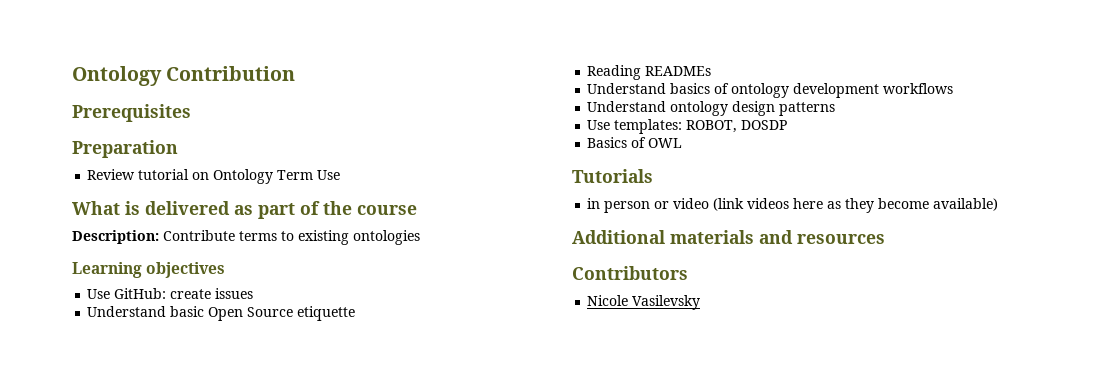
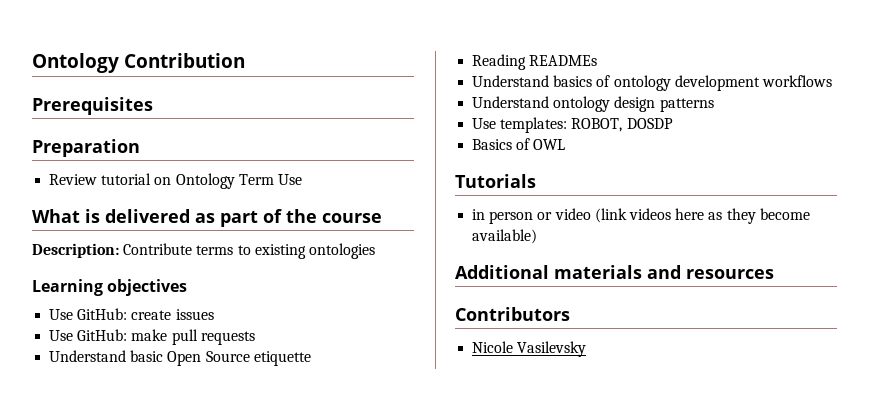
+ Use GitHub: make pull requests

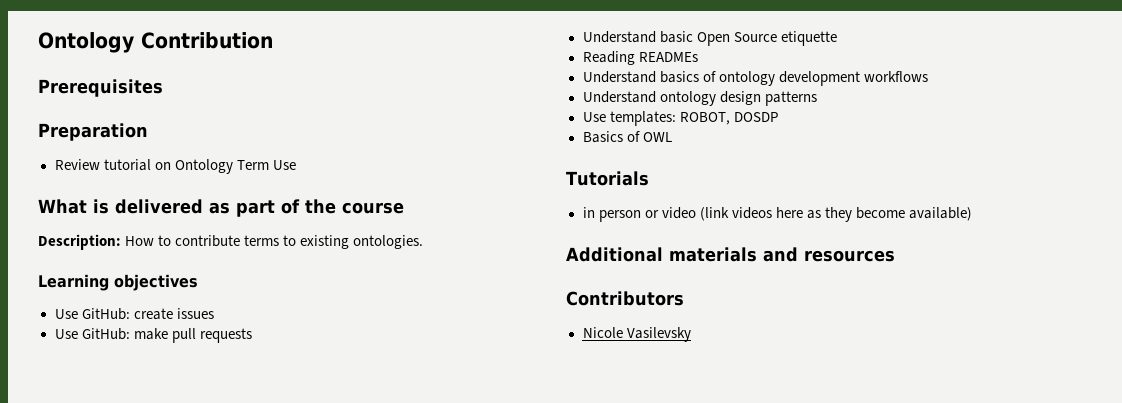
- Description: Contribute terms to existing ontologies
+ Description: How to contribute terms to existing ontologies.

